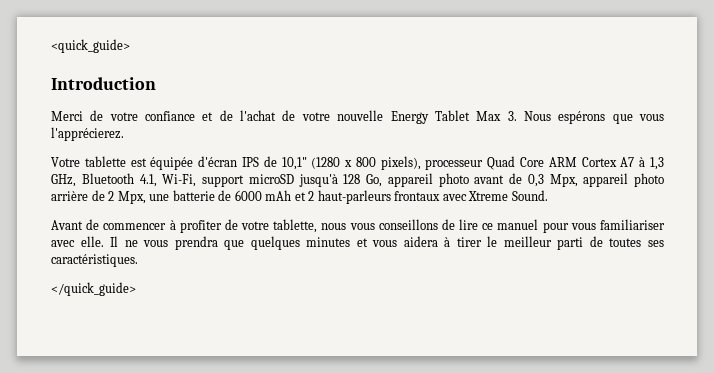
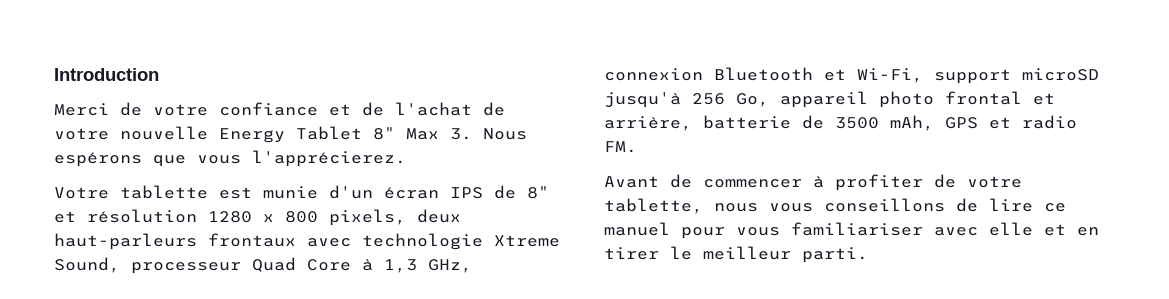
- <quick_guide>
- Merci de votre confiance et de l'achat de votre nouvelle Energy Tablet Max 3. Nous espérons que vous l'apprécierez.
+ Merci de votre confiance et de l'achat de votre nouvelle Energy Tablet 8" Max 3. Nous espérons que vous l'apprécierez.
- Votre tablette est équipée d'écran IPS de 10,1" (1280 x 800 pixels), processeur Quad Core ARM Cortex A7 à 1,3 GHz, Bluetooth 4.1, Wi-Fi, support microSD jusqu'à 128 Go, appareil photo avant de 0,3 Mpx, appareil photo arrière de 2 Mpx, une batterie de 6000 mAh et 2 haut-parleurs frontaux avec Xtreme Sound.
+ Votre tablette est munie d'un écran IPS de 8" et résolution 1280 x 800 pixels, deux haut-parleurs frontaux avec technologie Xtreme Sound, processeur Quad Core à 1,3 GHz, connexion Bluetooth et Wi-Fi, support microSD jusqu'à 256 Go, appareil photo frontal et arrière, batterie de 3500 mAh, GPS et radio FM.
- Avant de commencer à profiter de votre tablette, nous vous conseillons de lire ce manuel pour vous familiariser avec elle. Il ne vous prendra que quelques minutes et vous aidera à tirer le meilleur parti de toutes ses caractéristiques.
- </quick_guide>
+ Avant de commencer à profiter de votre tablette, nous vous conseillons de lire ce manuel pour vous familiariser avec elle et en tirer le meilleur parti.

